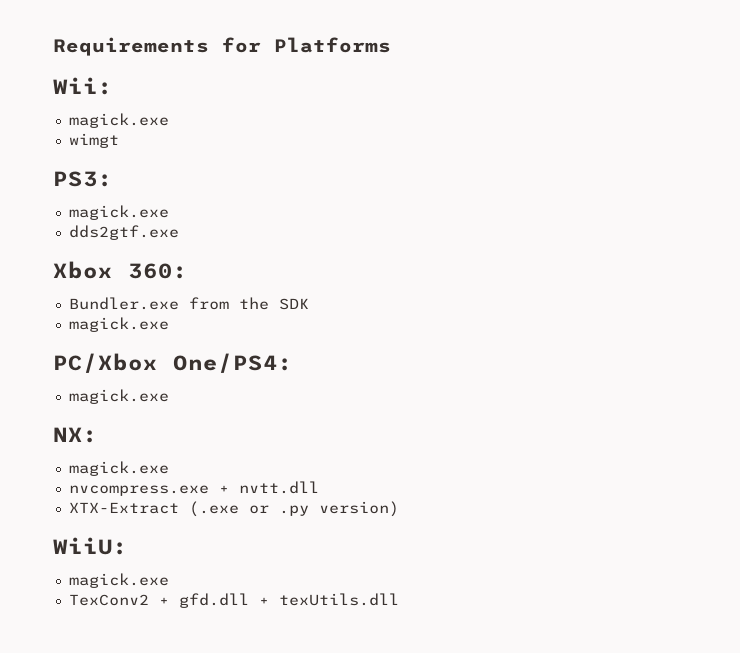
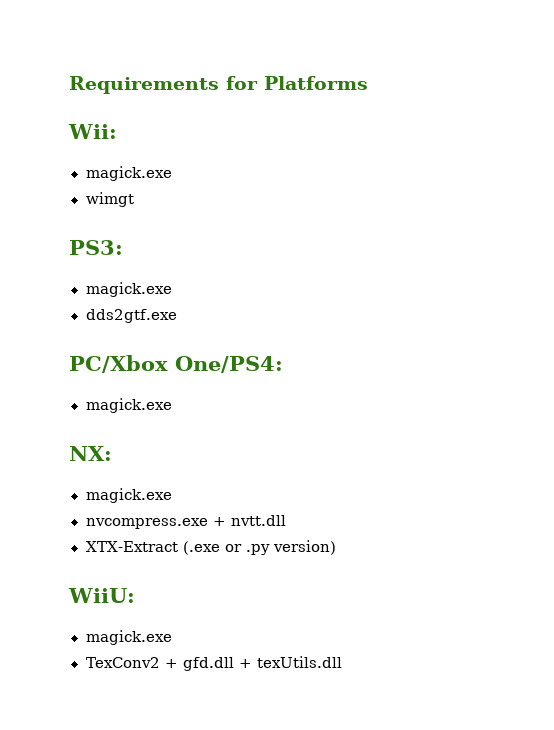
- Xbox 360:
- Bundler.exe from the SDK
- magick.exe

